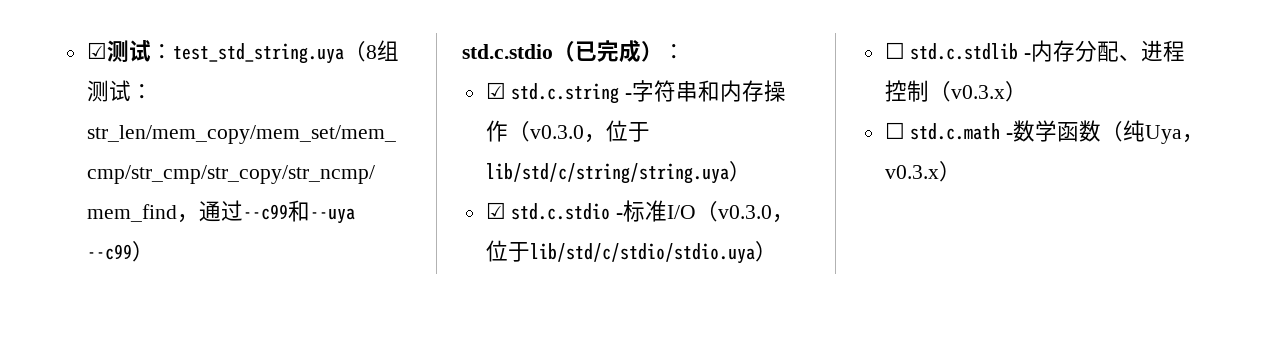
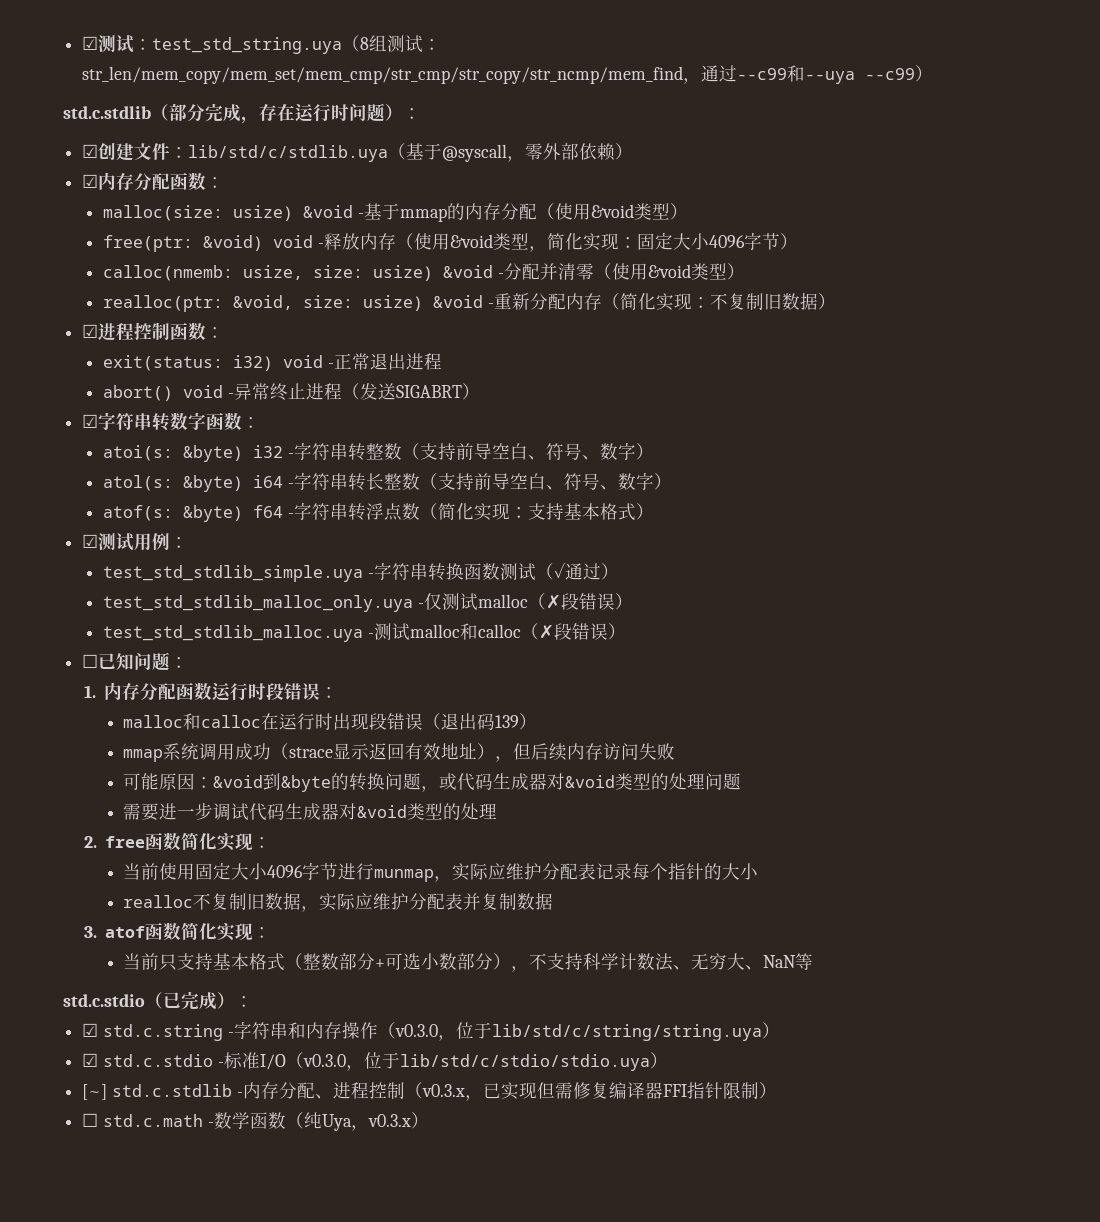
+ std.c.stdlib（部分完成，存在运行时问题）：
+ ☑创建文件：lib/std/c/stdlib.uya（基于@syscall，零外部依赖）
+ ☑内存分配函数：
+ malloc(size: usize) &void -基于mmap的内存分配（使用&void类型）
+ free(ptr: &void) void -释放内存（使用&void类型，简化实现：固定大小4096字节）
+ calloc(nmemb: usize, size: usize) &void -分配并清零（使用&void类型）
+ realloc(ptr: &void, size: usize) &void -重新分配内存（简化实现：不复制旧数据）
+ ☑进程控制函数：
+ exit(status: i32) void -正常退出进程
+ abort() void -异常终止进程（发送SIGABRT）
+ ☑字符串转数字函数：
+ atoi(s: &byte) i32 -字符串转整数（支持前导空白、符号、数字）
+ atol(s: &byte) i64 -字符串转长整数（支持前导空白、符号、数字）
+ atof(s: &byte) f64 -字符串转浮点数（简化实现：支持基本格式）
+ ☑测试用例：
+ test_std_stdlib_simple.uya -字符串转换函数测试（✓通过）
+ test_std_stdlib_malloc_only.uya -仅测试malloc（✗段错误）
+ test_std_stdlib_malloc.uya -测试malloc和calloc（✗段错误）
+ ☐已知问题：
+ 1.内存分配函数运行时段错误：
+ malloc和calloc在运行时出现段错误（退出码139）
+ mmap系统调用成功（strace显示返回有效地址），但后续内存访问失败
+ 可能原因：&void到&byte的转换问题，或代码生成器对&void类型的处理问题
+ 需要进一步调试代码生成器对&void类型的处理
+ 2. free函数简化实现：
+ 当前使用固定大小4096字节进行munmap，实际应维护分配表记录每个指针的大小
+ realloc不复制旧数据，实际应维护分配表并复制数据
+ 3. atof函数简化实现：
+ 当前只支持基本格式（整数部分+可选小数部分），不支持科学计数法、无穷大、NaN等
- ☐ std.c.stdlib -内存分配、进程控制（v0.3.x）
+ [~] std.c.stdlib -内存分配、进程控制（v0.3.x，已实现但需修复编译器FFI指针限制）

